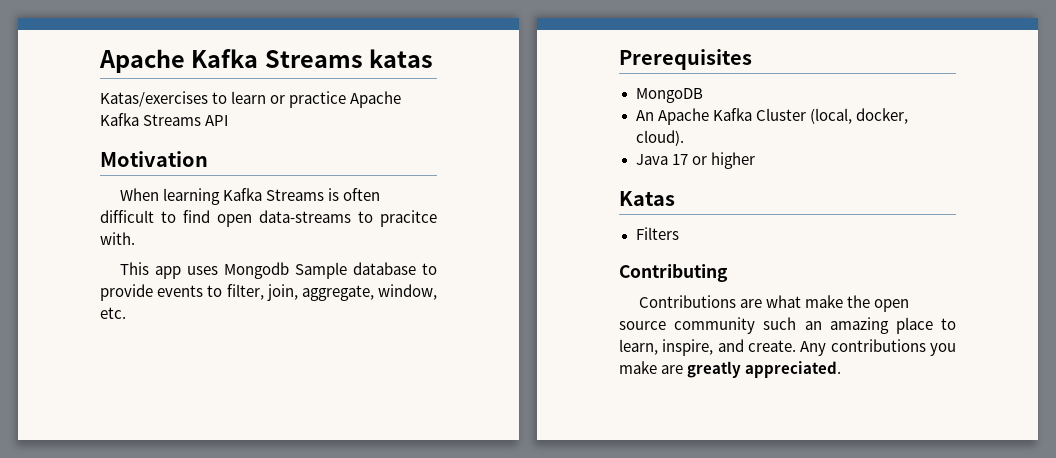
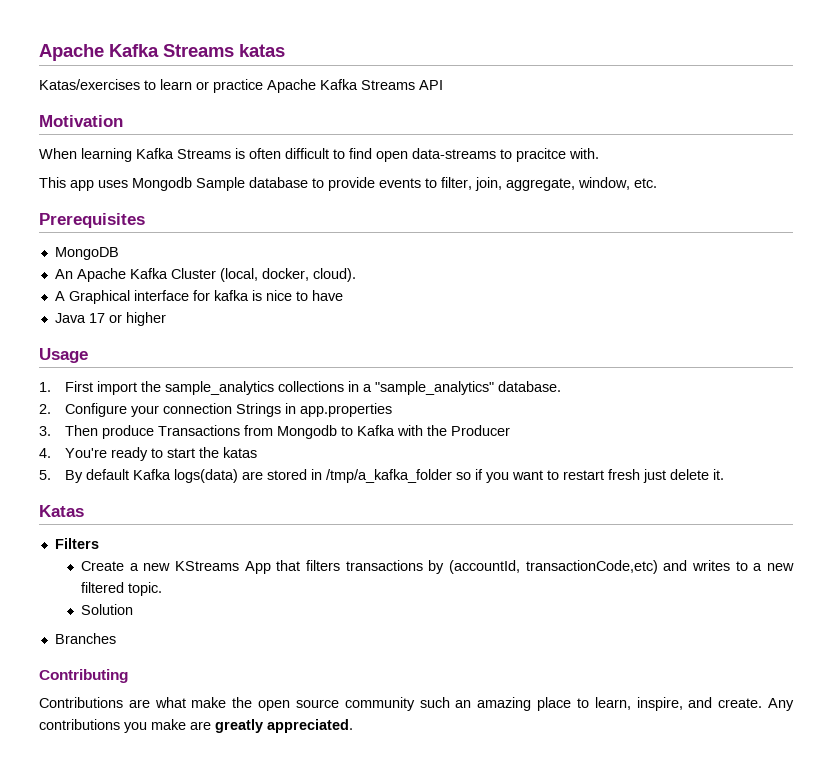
+ A Graphical interface for kafka is nice to have
  Java 17 or higher
+ Usage
+ 1. First import the sample_analytics collections in a "sample_analytics" database.
+ 2. Configure your connection Strings in app.properties
+ 3. Then produce Transactions from Mongodb to Kafka with the Producer
+ 4. You're ready to start the katas
+ 5. By default Kafka logs(data) are stored in /tmp/a_kafka_folder so if you want to restart fresh just delete it.
  Katas
  Filters
+ Create a new KStreams App that filters transactions by (accountId, transactionCode,etc) and writes to a new filtered topic.
+ Solution
+ Branches

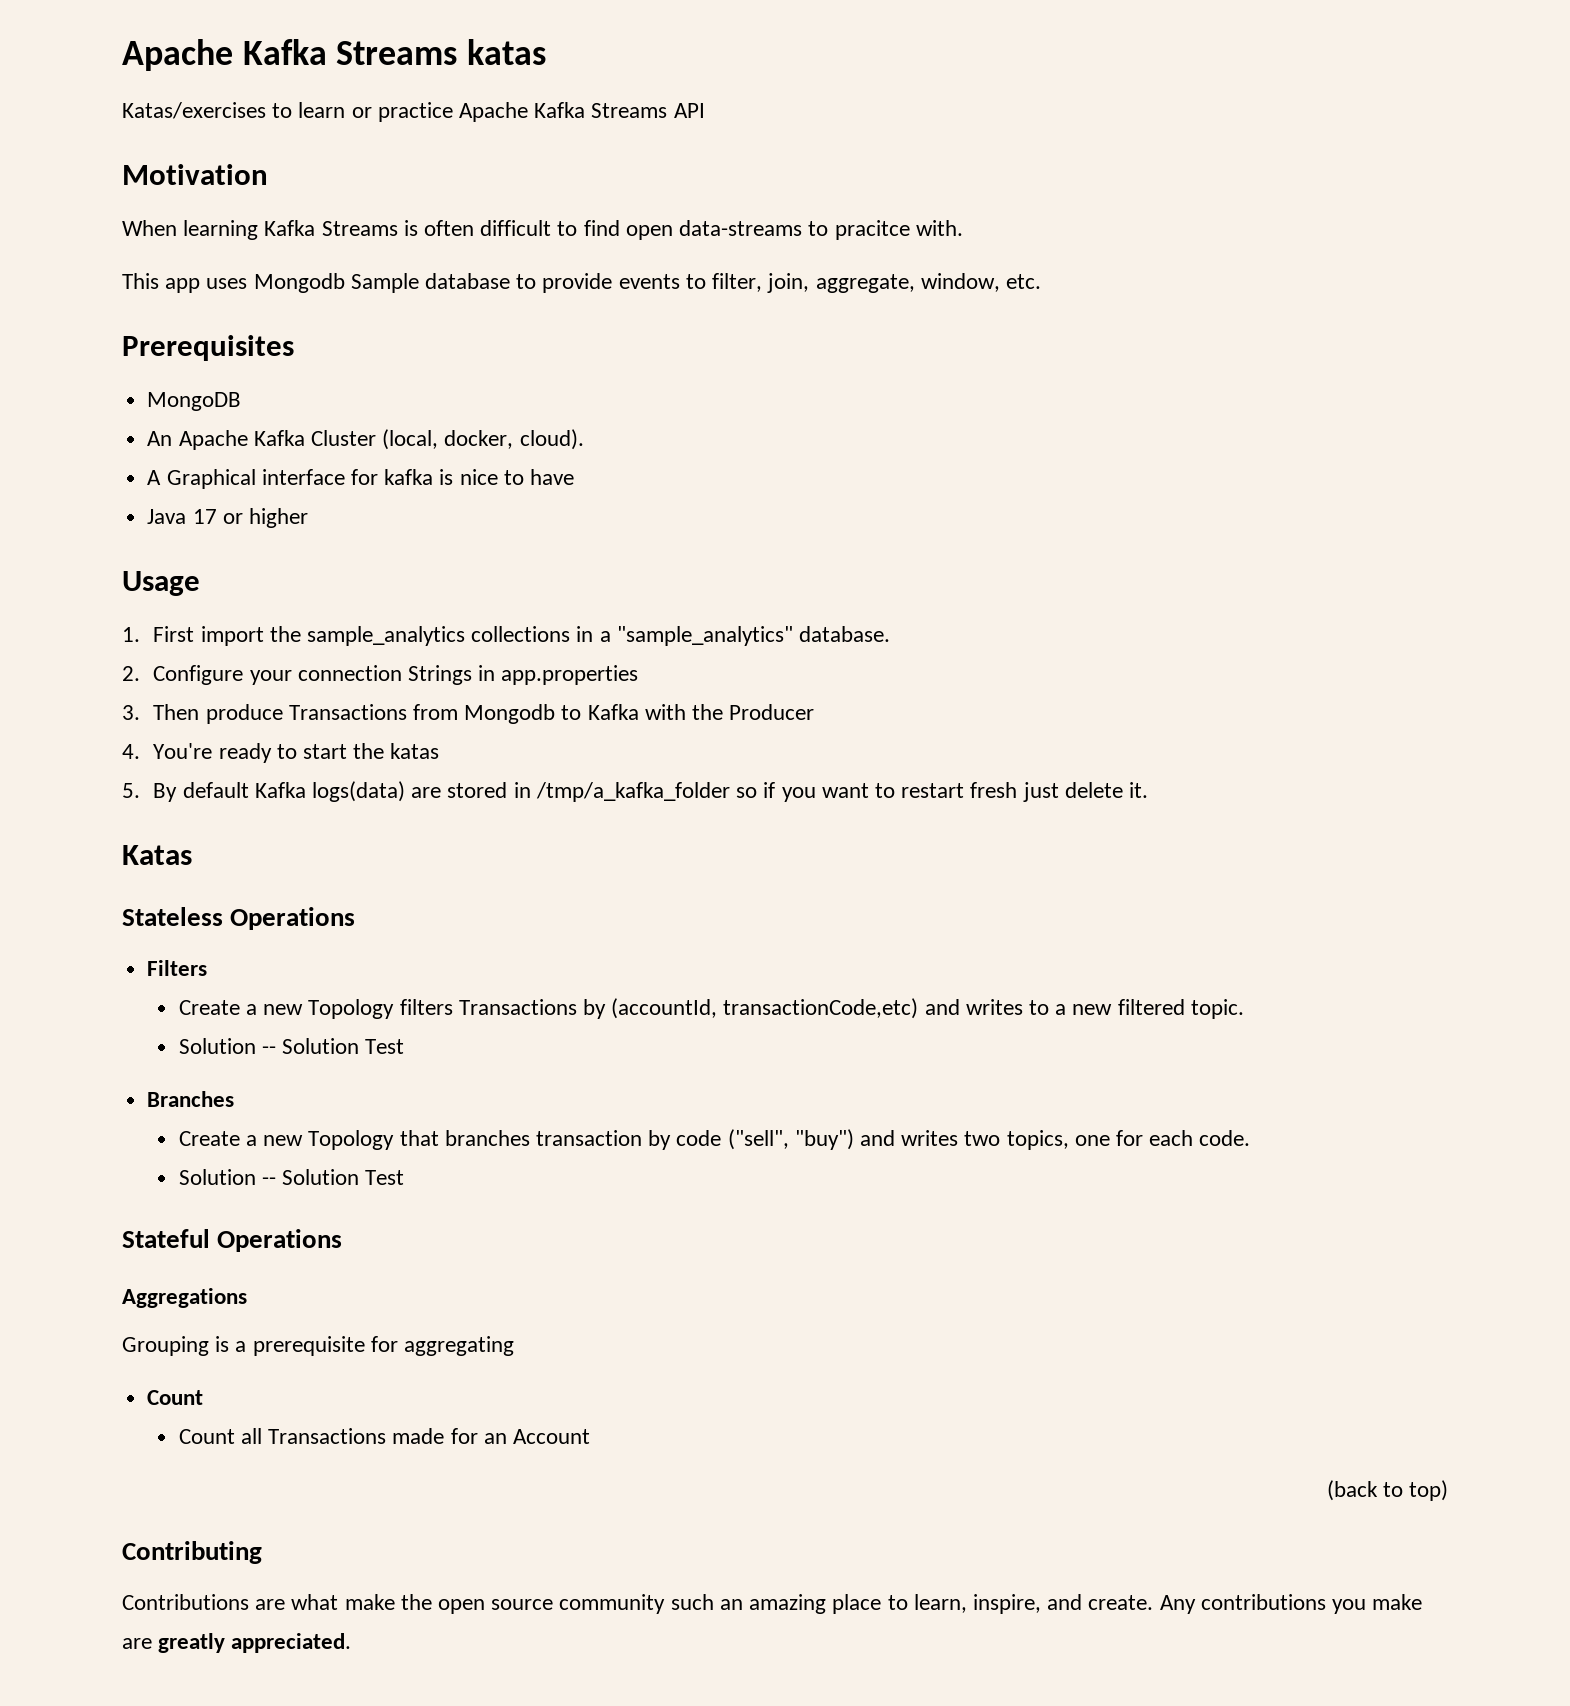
+ Stateless Operations
- Create a new KStreams App that filters transactions by (accountId, transactionCode,etc) and writes to a new filtered topic.
- Solution
+ Create a new Topology filters Transactions by (accountId, transactionCode,etc) and writes to a new filtered topic.
+ Solution -- Solution Test
  Branches
+ Create a new Topology that branches transaction by code ("sell", "buy") and writes two topics, one for each code.
+ Solution -- Solution Test
+ Stateful Operations
+ Aggregations
+ Grouping is a prerequisite for aggregating
+ Count
+ Count all Transactions made for an Account
+ (back to top)

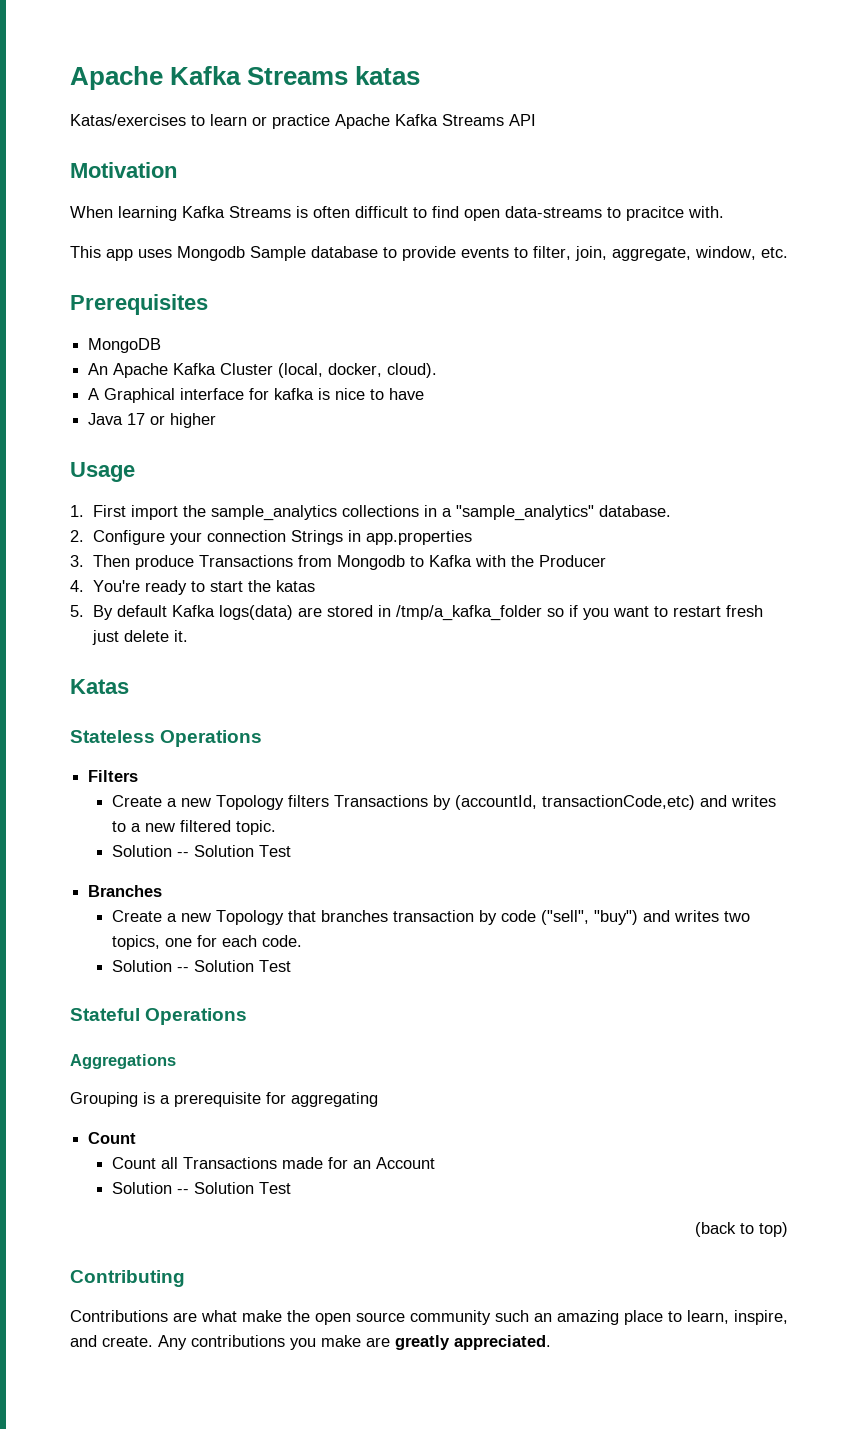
  Count all Transactions made for an Account
+ Solution -- Solution Test

